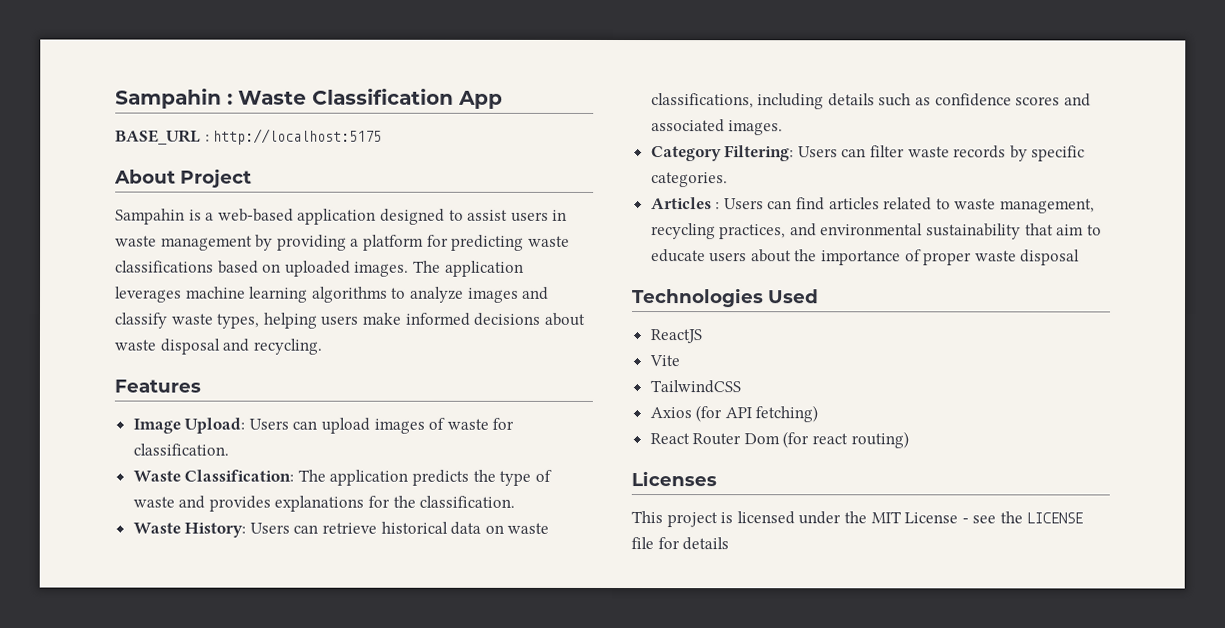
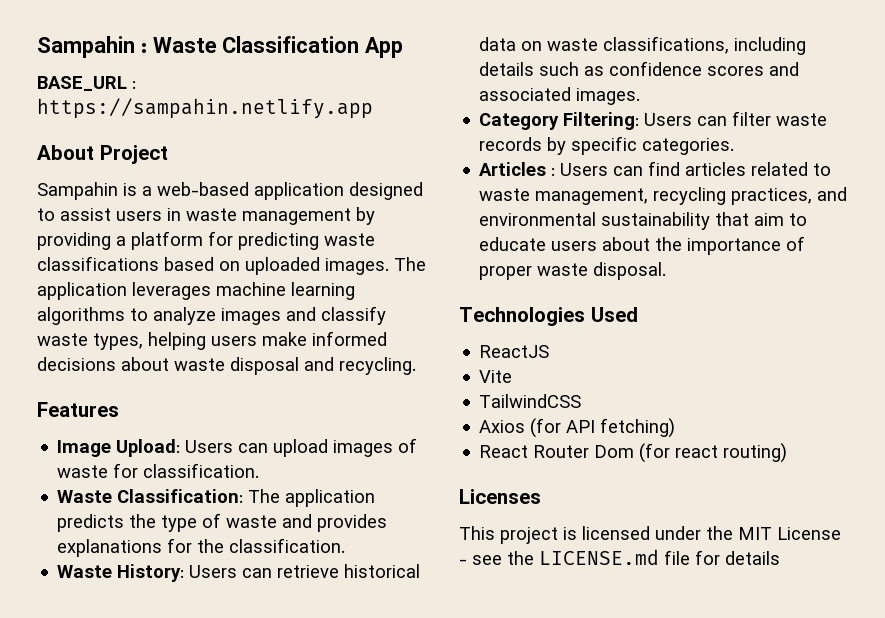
- BASE_URL : http://localhost:5175
+ BASE_URL : https://sampahin.netlify.app
- Articles : Users can find articles related to waste management, recycling practices, and environmental sustainability that aim to educate users about the importance of proper waste disposal
+ Articles : Users can find articles related to waste management, recycling practices, and environmental sustainability that aim to educate users about the importance of proper waste disposal.
- This project is licensed under the MIT License - see the LICENSE file for details
+ This project is licensed under the MIT License - see the LICENSE.md file for details

